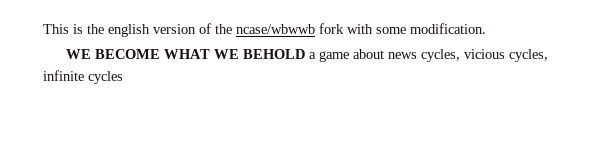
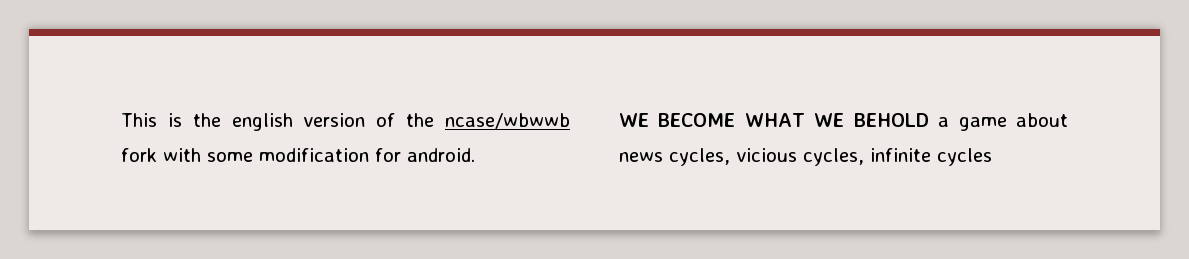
- This is the english version of the ncase/wbwwb fork with some modification.
+ This is the english version of the ncase/wbwwb fork with some modification for android.

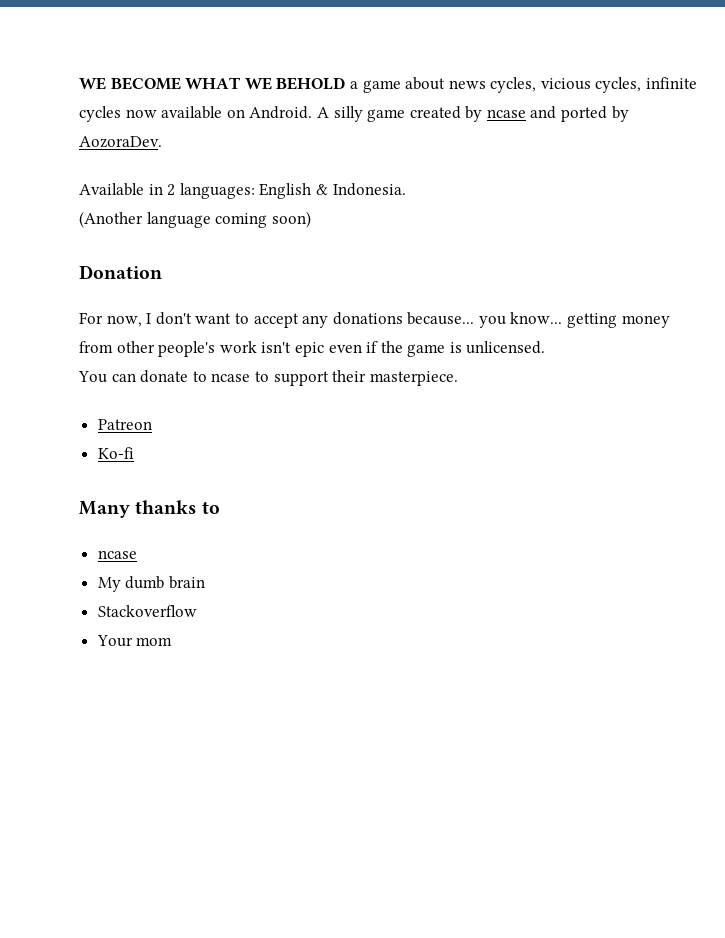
- This is the english version of the ncase/wbwwb fork with some modification for android.
- WE BECOME WHAT WE BEHOLD a game about news cycles, vicious cycles, infinite cycles
+ WE BECOME WHAT WE BEHOLD a game about news cycles, vicious cycles, infinite cycles now available on Android. A silly game created by ncase and ported by AozoraDev.
+ Available in 2 languages: English & Indonesia.
+ (Another language coming soon)
+ Donation
+ For now, I don't want to accept any donations because... you know... getting money from other people's work isn't epic even if the game is unlicensed.
+ You can donate to ncase to support their masterpiece.
+ Patreon
+ Ko-fi
+ Many thanks to
+ ncase
+ My dumb brain
+ Stackoverflow
+ Your mom

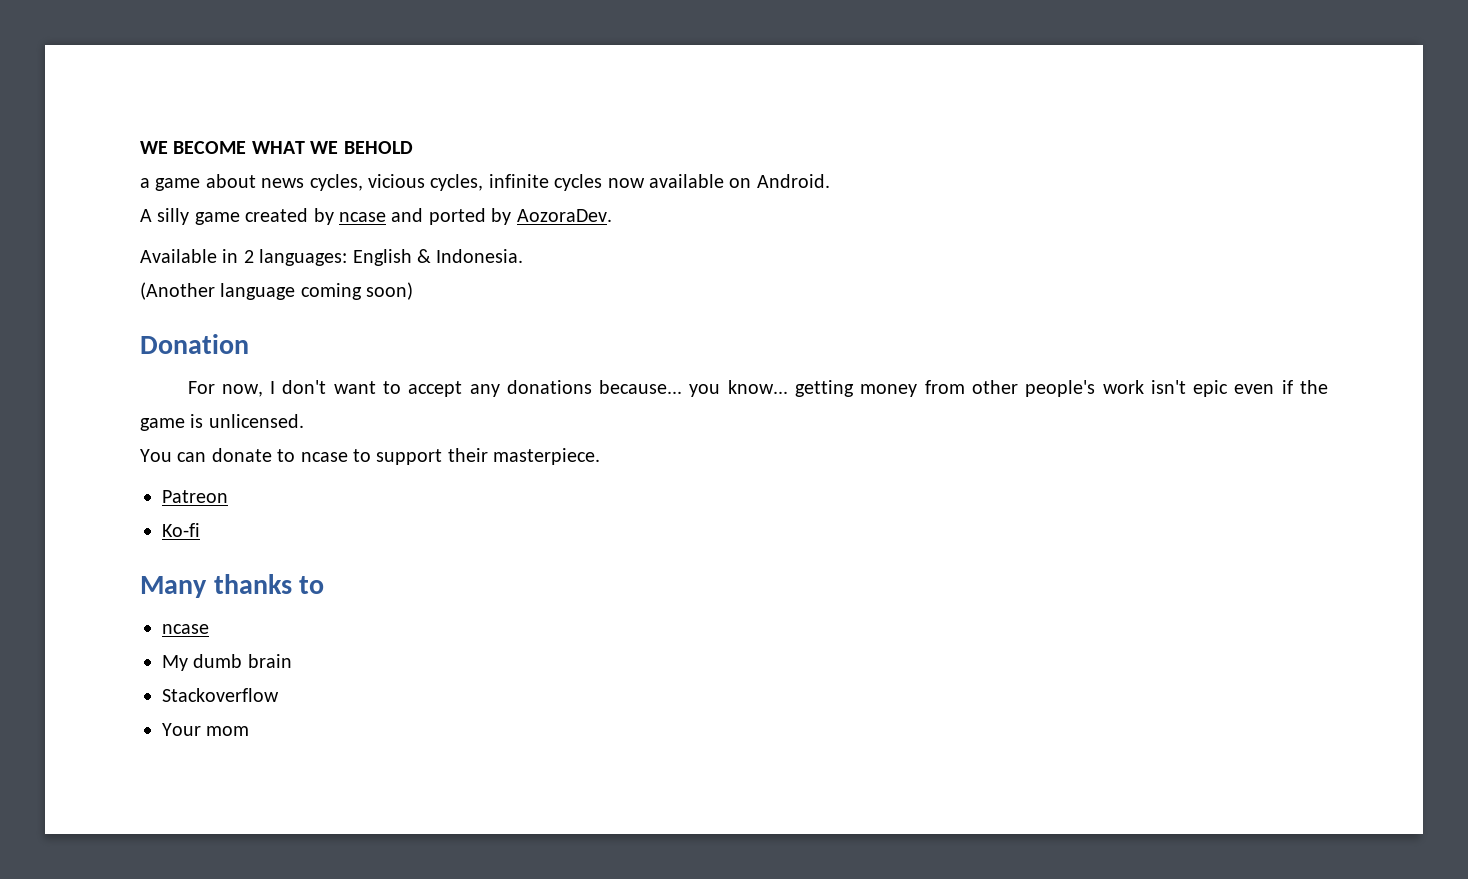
- WE BECOME WHAT WE BEHOLD a game about news cycles, vicious cycles, infinite cycles now available on Android. A silly game created by ncase and ported by AozoraDev.
+ WE BECOME WHAT WE BEHOLD
+ a game about news cycles, vicious cycles, infinite cycles now available on Android.
+ A silly game created by ncase and ported by AozoraDev.

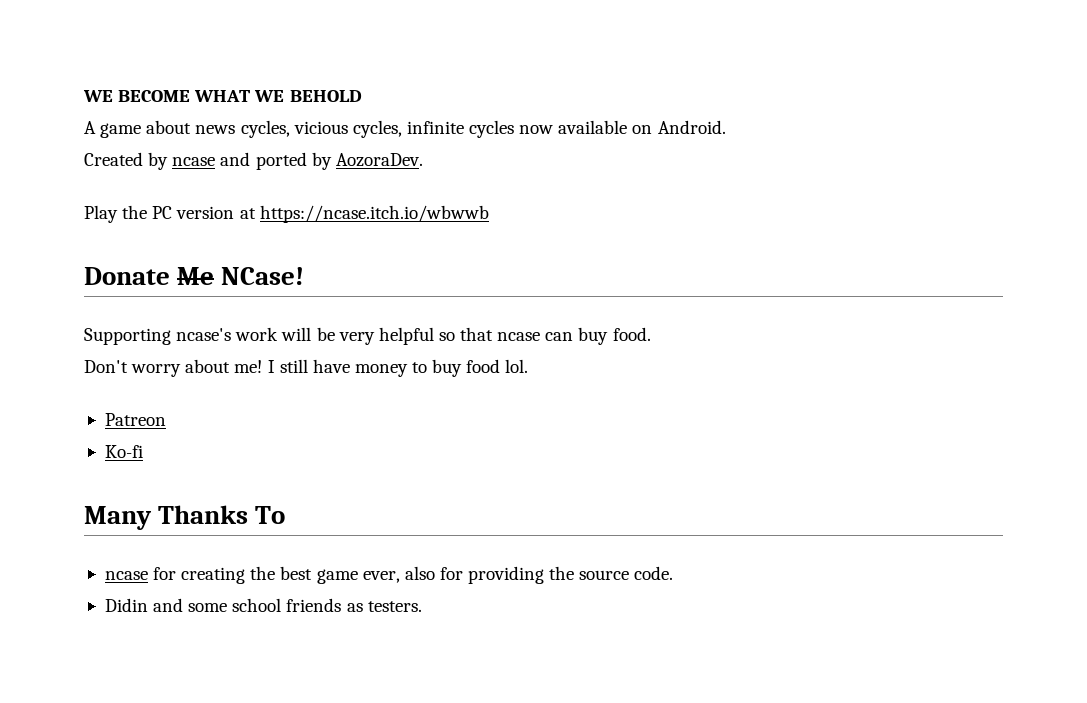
- a game about news cycles, vicious cycles, infinite cycles now available on Android.
+ A game about news cycles, vicious cycles, infinite cycles now available on Android.
- A silly game created by ncase and ported by AozoraDev.
+ Created by ncase and ported by AozoraDev.
- Available in 2 languages: English & Indonesia.
- (Another language coming soon)
- Donation
- For now, I don't want to accept any donations because... you know... getting money from other people's work isn't epic even if the game is unlicensed.
- You can donate to ncase to support their masterpiece.
+ Play the PC version at https://ncase.itch.io/wbwwb
+ Donate Me NCase!
+ Supporting ncase's work will be very helpful so that ncase can buy food.
+ Don't worry about me! I still have money to buy food lol.
- Many thanks to
- ncase
- My dumb brain
- Stackoverflow
- Your mom
+ Many Thanks To
+ ncase for creating the best game ever, also for providing the source code.
+ Didin and some school friends as testers.

